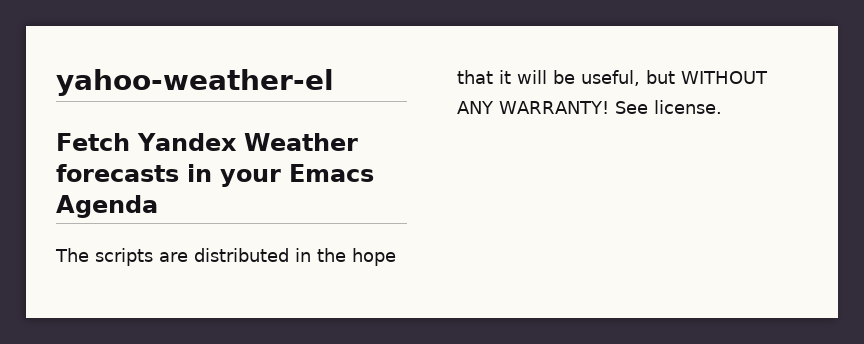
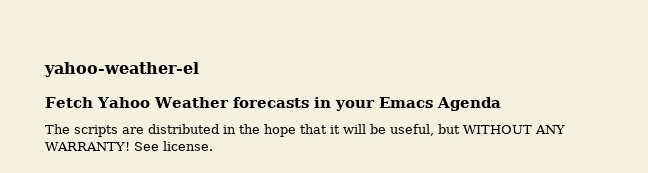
- Fetch Yandex Weather forecasts in your Emacs Agenda
+ Fetch Yahoo Weather forecasts in your Emacs Agenda

